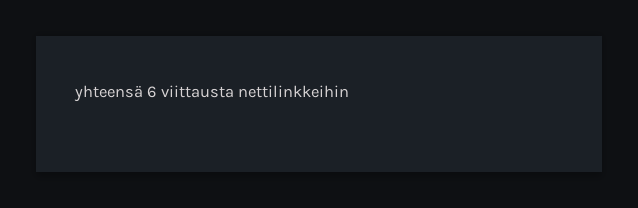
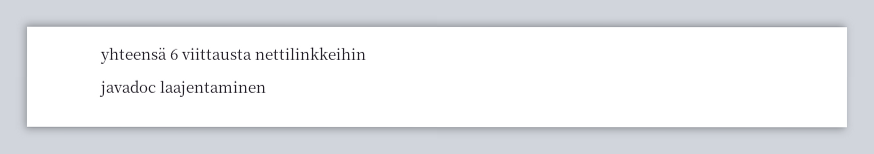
+ javadoc laajentaminen

